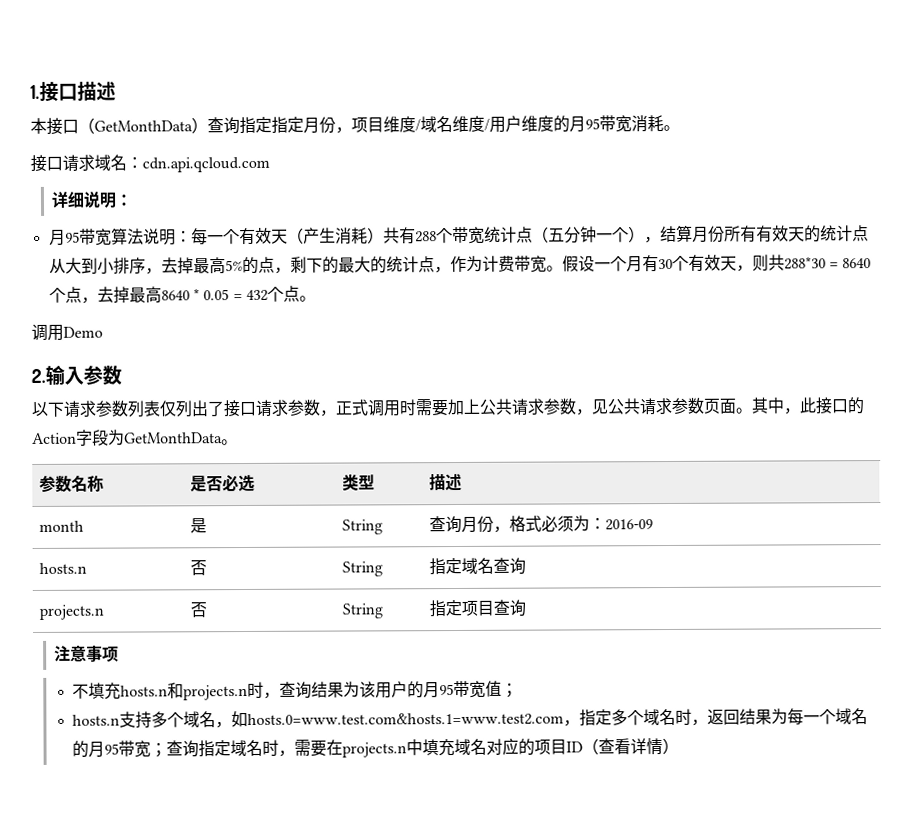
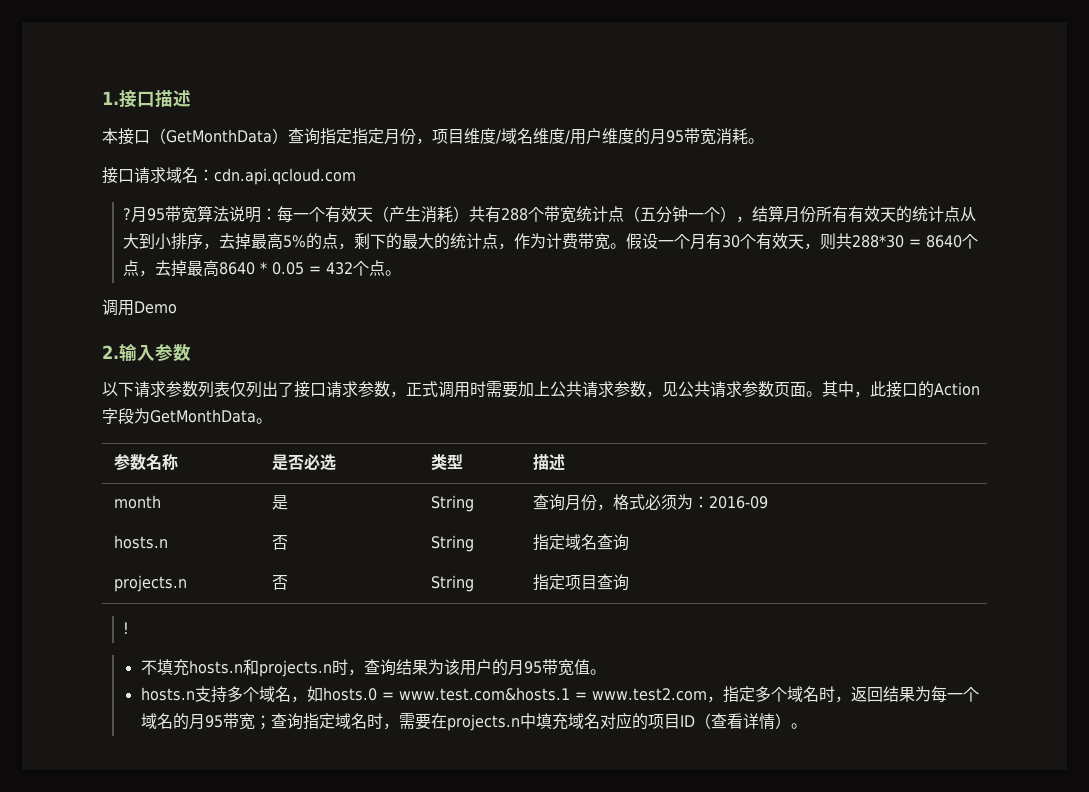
- 详细说明：
- 月95带宽算法说明：每一个有效天（产生消耗）共有288个带宽统计点（五分钟一个），结算月份所有有效天的统计点从大到小排序，去掉最高5%的点，剩下的最大的统计点，作为计费带宽。
+ ?月95带宽算法说明：每一个有效天（产生消耗）共有288个带宽统计点（五分钟一个），结算月份所有有效天的统计点从大到小排序，去掉最高5%的点，剩下的最大的统计点，作为计费带宽。
- 注意事项
+ !
- 不填充hosts.n和projects.n时，查询结果为该用户的月95带宽值；
+ 不填充hosts.n和projects.n时，查询结果为该用户的月95带宽值。
- hosts.n支持多个域名，如hosts.0=www.test.com&hosts.1=www.test2.com，指定多个域名时，返回结果为每一个域名的月95带宽；查询指定域名时，需要在projects.n中填充域名对应的项目ID（查看详情）
+ hosts.n支持多个域名，如hosts.0 = www.test.com&hosts.1 = www.test2.com，指定多个域名时，返回结果为每一个域名的月95带宽；查询指定域名时，需要在projects.n中填充域名对应的项目ID（查看详情）。

